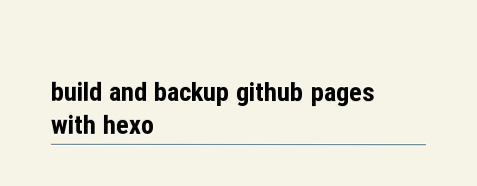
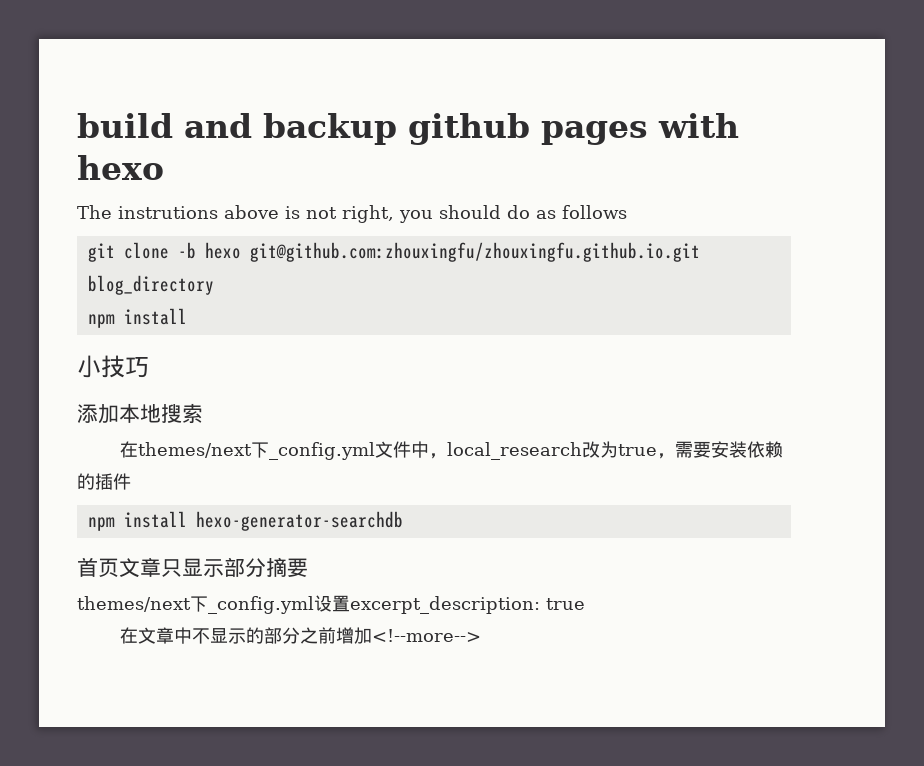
+ The instrutions above is not right, you should do as follows
+ git clone -b hexo git@github.com:zhouxingfu/zhouxingfu.github.io.git blog_directory
+ npm install
+ 小技巧
+ 添加本地搜索
+ 在themes/next下_config.yml文件中，local_research改为true，需要安装依赖的插件
+ npm install hexo-generator-searchdb
+ 首页文章只显示部分摘要
+ themes/next下_config.yml设置excerpt_description: true
+ 在文章中不显示的部分之前增加<!--more-->

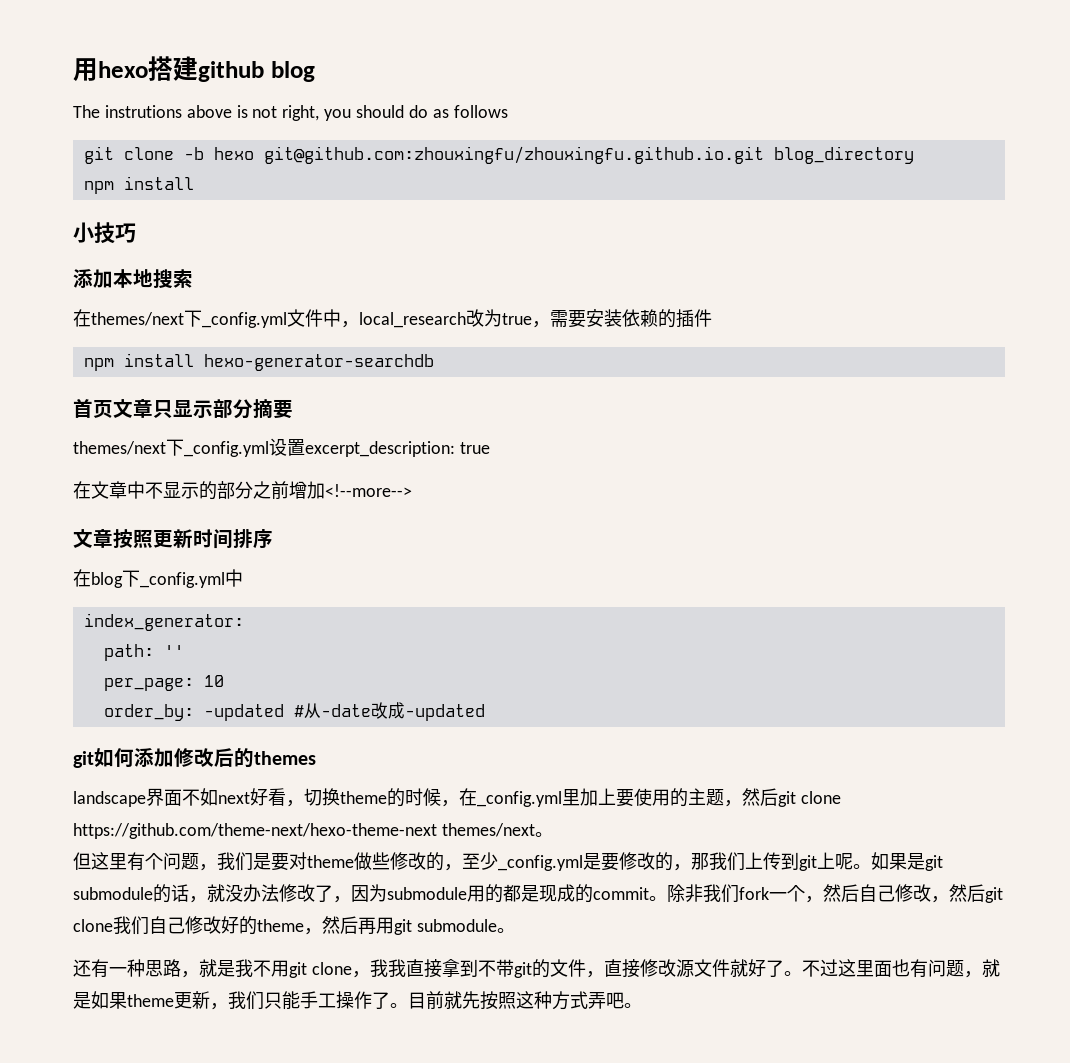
- build and backup github pages with hexo
+ 用hexo搭建github blog
+ 文章按照更新时间排序
+ 在blog下_config.yml中
+ index_generator:
+ path: ''
+ per_page: 10
+ order_by: -updated #从-date改成-updated
+ git如何添加修改后的themes
+ landscape界面不如next好看，切换theme的时候，在_config.yml里加上要使用的主题，然后git clone https://github.com/theme-next/hexo-theme-next themes/next。
+ 但这里有个问题，我们是要对theme做些修改的，至少_config.yml是要修改的，那我们上传到git上呢。如果是git submodule的话，就没办法修改了，因为submodule用的都是现成的commit。除非我们fork一个，然后自己修改，然后git clone我们自己修改好的theme，然后再用git submodule。
+ 还有一种思路，就是我不用git clone，我我直接拿到不带git的文件，直接修改源文件就好了。不过这里面也有问题，就是如果theme更新，我们只能手工操作了。目前就先按照这种方式弄吧。

